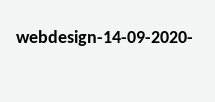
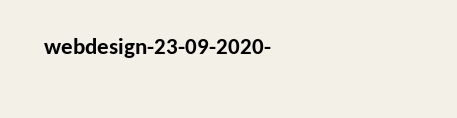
- webdesign-14-09-2020-
+ webdesign-23-09-2020-

